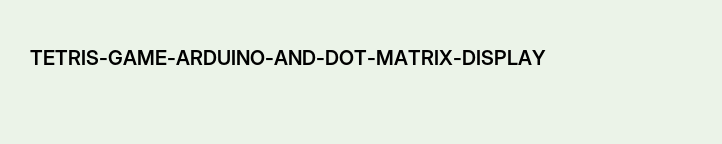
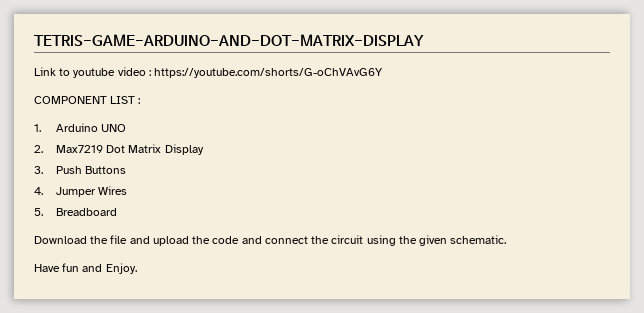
+ Link to youtube video : https://youtube.com/shorts/G-oChVAvG6Y
+ COMPONENT LIST :
+ 1. Arduino UNO
+ 2. Max7219 Dot Matrix Display
+ 3. Push Buttons
+ 4. Jumper Wires
+ 5. Breadboard
+ Download the file and upload the code and connect the circuit using the given schematic.
+ Have fun and Enjoy.

